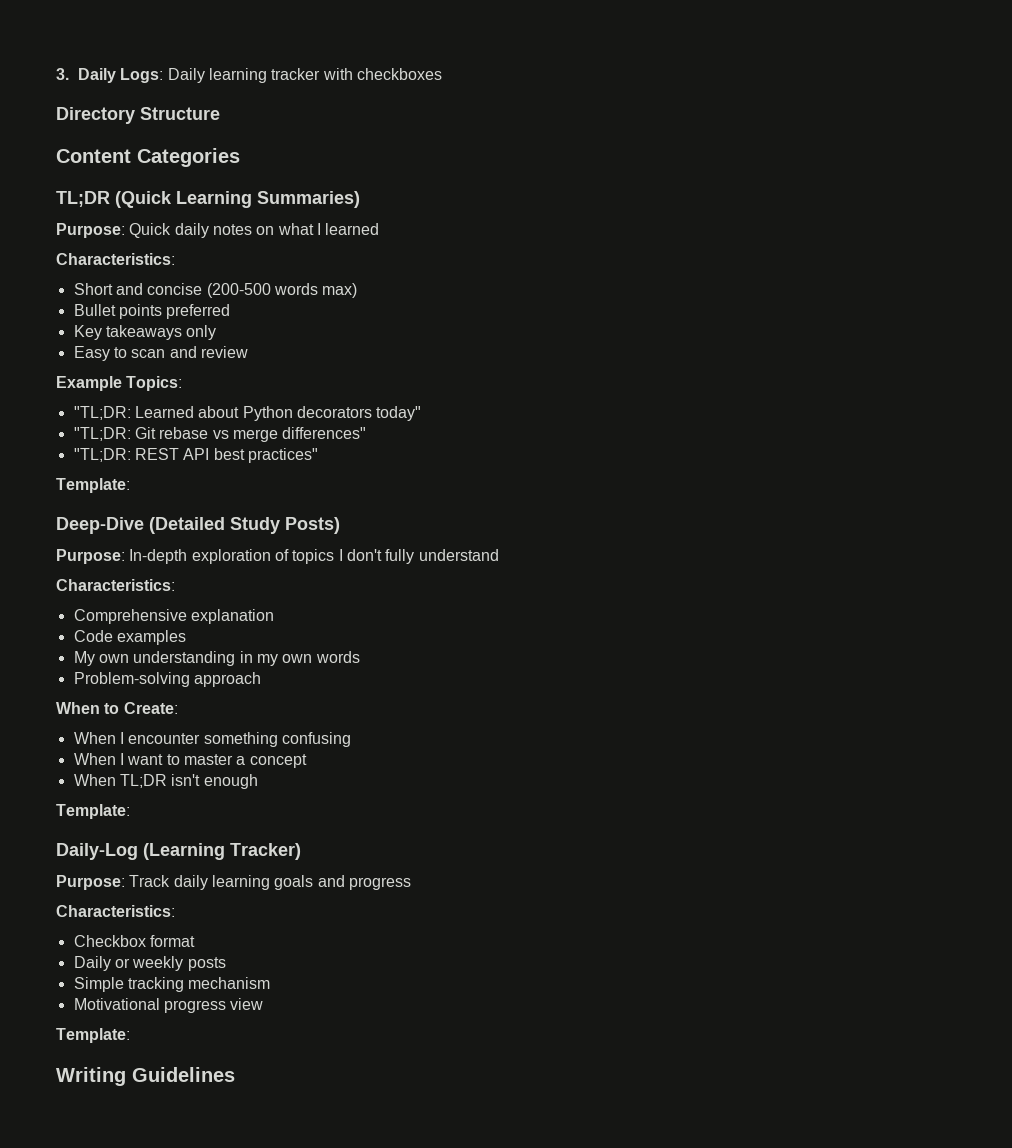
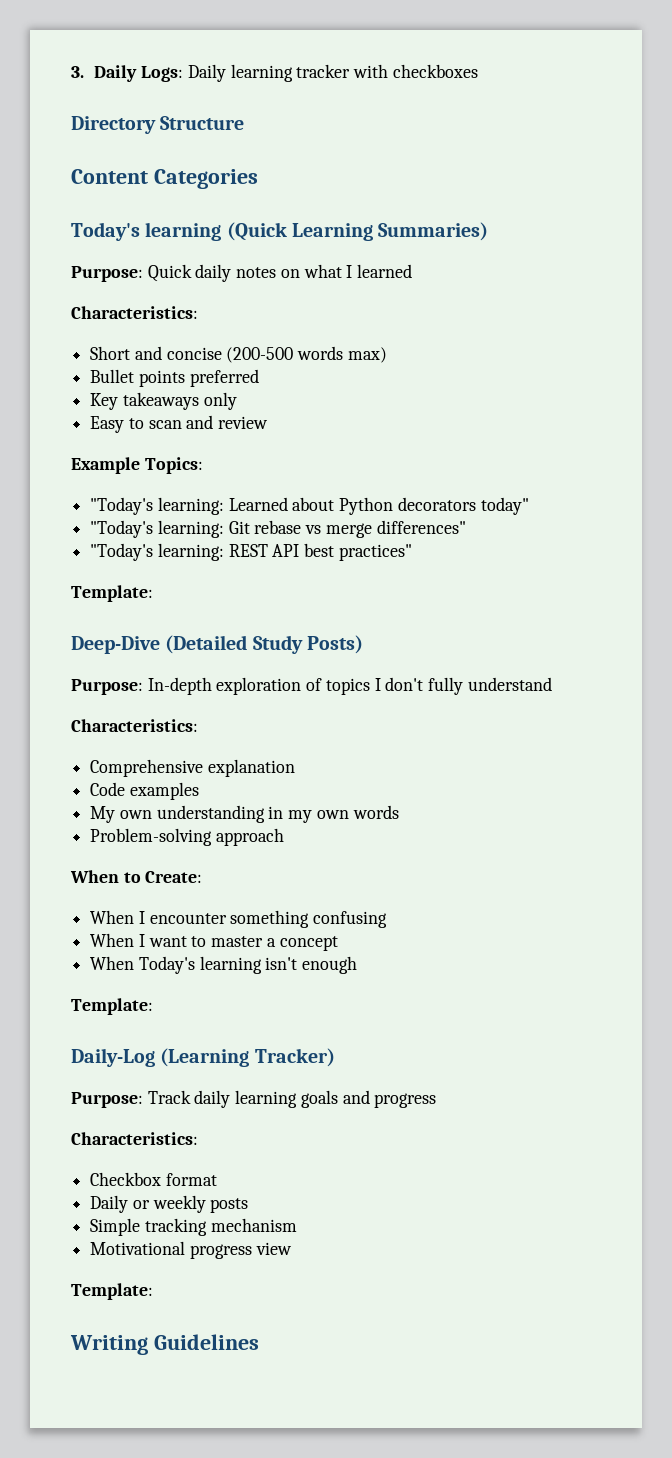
- TL;DR (Quick Learning Summaries)
+ Today's learning (Quick Learning Summaries)
- "TL;DR: Learned about Python decorators today"
+ "Today's learning: Learned about Python decorators today"
- "TL;DR: Git rebase vs merge differences"
+ "Today's learning: Git rebase vs merge differences"
- "TL;DR: REST API best practices"
+ "Today's learning: REST API best practices"
- When TL;DR isn't enough
+ When Today's learning isn't enough

